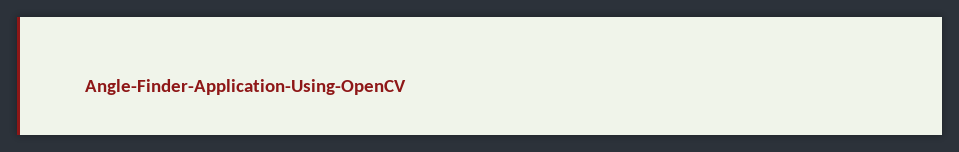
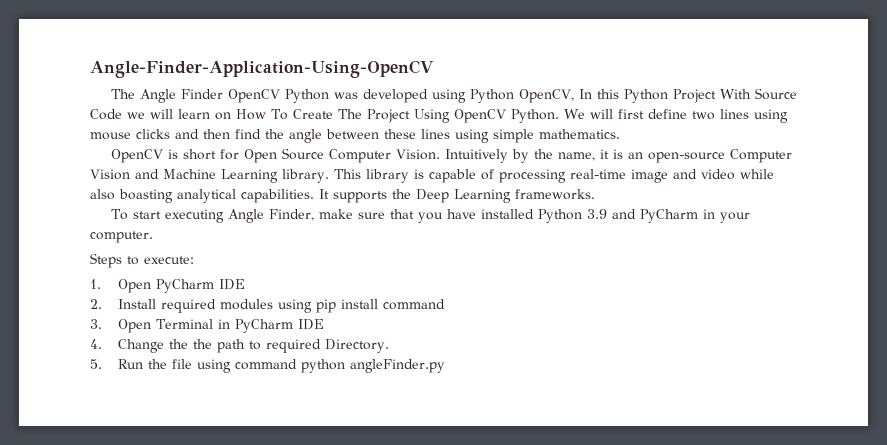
+ The Angle Finder OpenCV Python was developed using Python OpenCV, In this Python Project With Source Code we will learn on How To Create The Project Using OpenCV Python. We will first define two lines using mouse clicks and then find the angle between these lines using simple mathematics.
+ OpenCV is short for Open Source Computer Vision. Intuitively by the name, it is an open-source Computer Vision and Machine Learning library. This library is capable of processing real-time image and video while also boasting analytical capabilities. It supports the Deep Learning frameworks.
+ To start executing Angle Finder, make sure that you have installed Python 3.9 and PyCharm in your computer.
+ Steps to execute:
+ 1. Open PyCharm IDE
+ 2. Install required modules using pip install command
+ 3. Open Terminal in PyCharm IDE
+ 4. Change the the path to required Directory.
+ 5. Run the file using command python angleFinder.py

